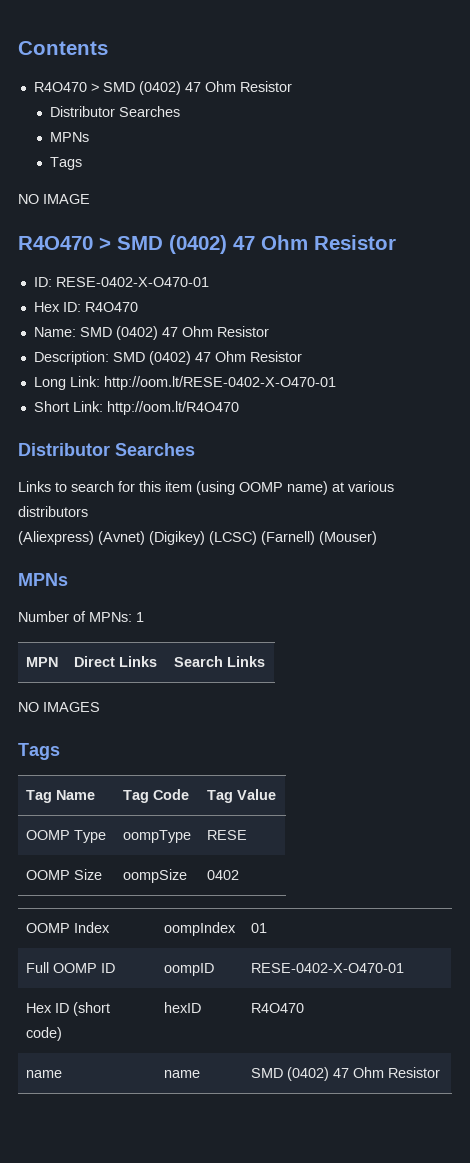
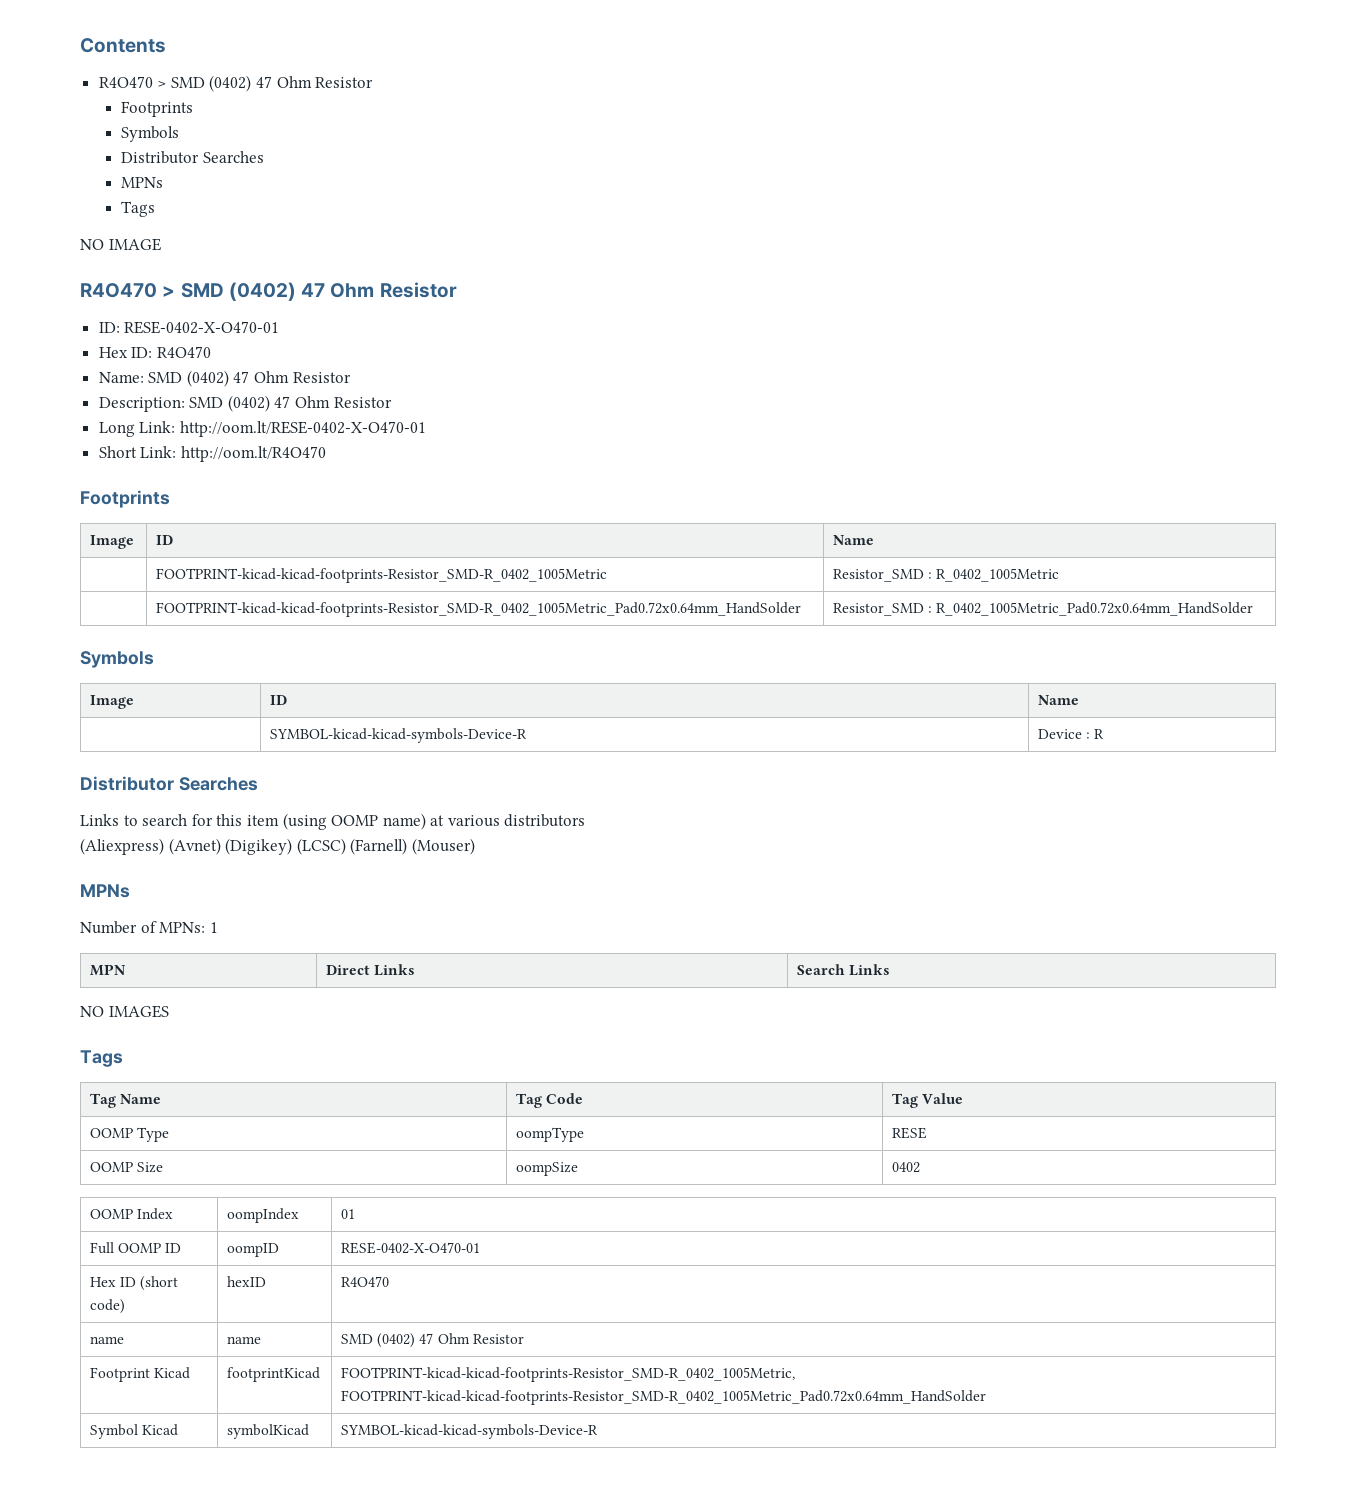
  Contents
  R4O470 > SMD (0402) 47 Ohm Resistor
+ Footprints
+ Symbols
  Short Link: http://oom.lt/R4O470
+ Footprints
+ Image | ID | Name
+ | FOOTPRINT-kicad-kicad-footprints-Resistor_SMD-R_0402_1005Metric | Resistor_SMD : R_0402_1005Metric
+ | FOOTPRINT-kicad-kicad-footprints-Resistor_SMD-R_0402_1005Metric_Pad0.72x0.64mm_HandSolder | Resistor_SMD : R_0402_1005Metric_Pad0.72x0.64mm_HandSolder
+ Symbols
+ Image | ID | Name
+ | SYMBOL-kicad-kicad-symbols-Device-R | Device : R
+ Footprint Kicad | footprintKicad | FOOTPRINT-kicad-kicad-footprints-Resistor_SMD-R_0402_1005Metric, FOOTPRINT-kicad-kicad-footprints-Resistor_SMD-R_0402_1005Metric_Pad0.72x0.64mm_HandSolder
+ Symbol Kicad | symbolKicad | SYMBOL-kicad-kicad-symbols-Device-R

